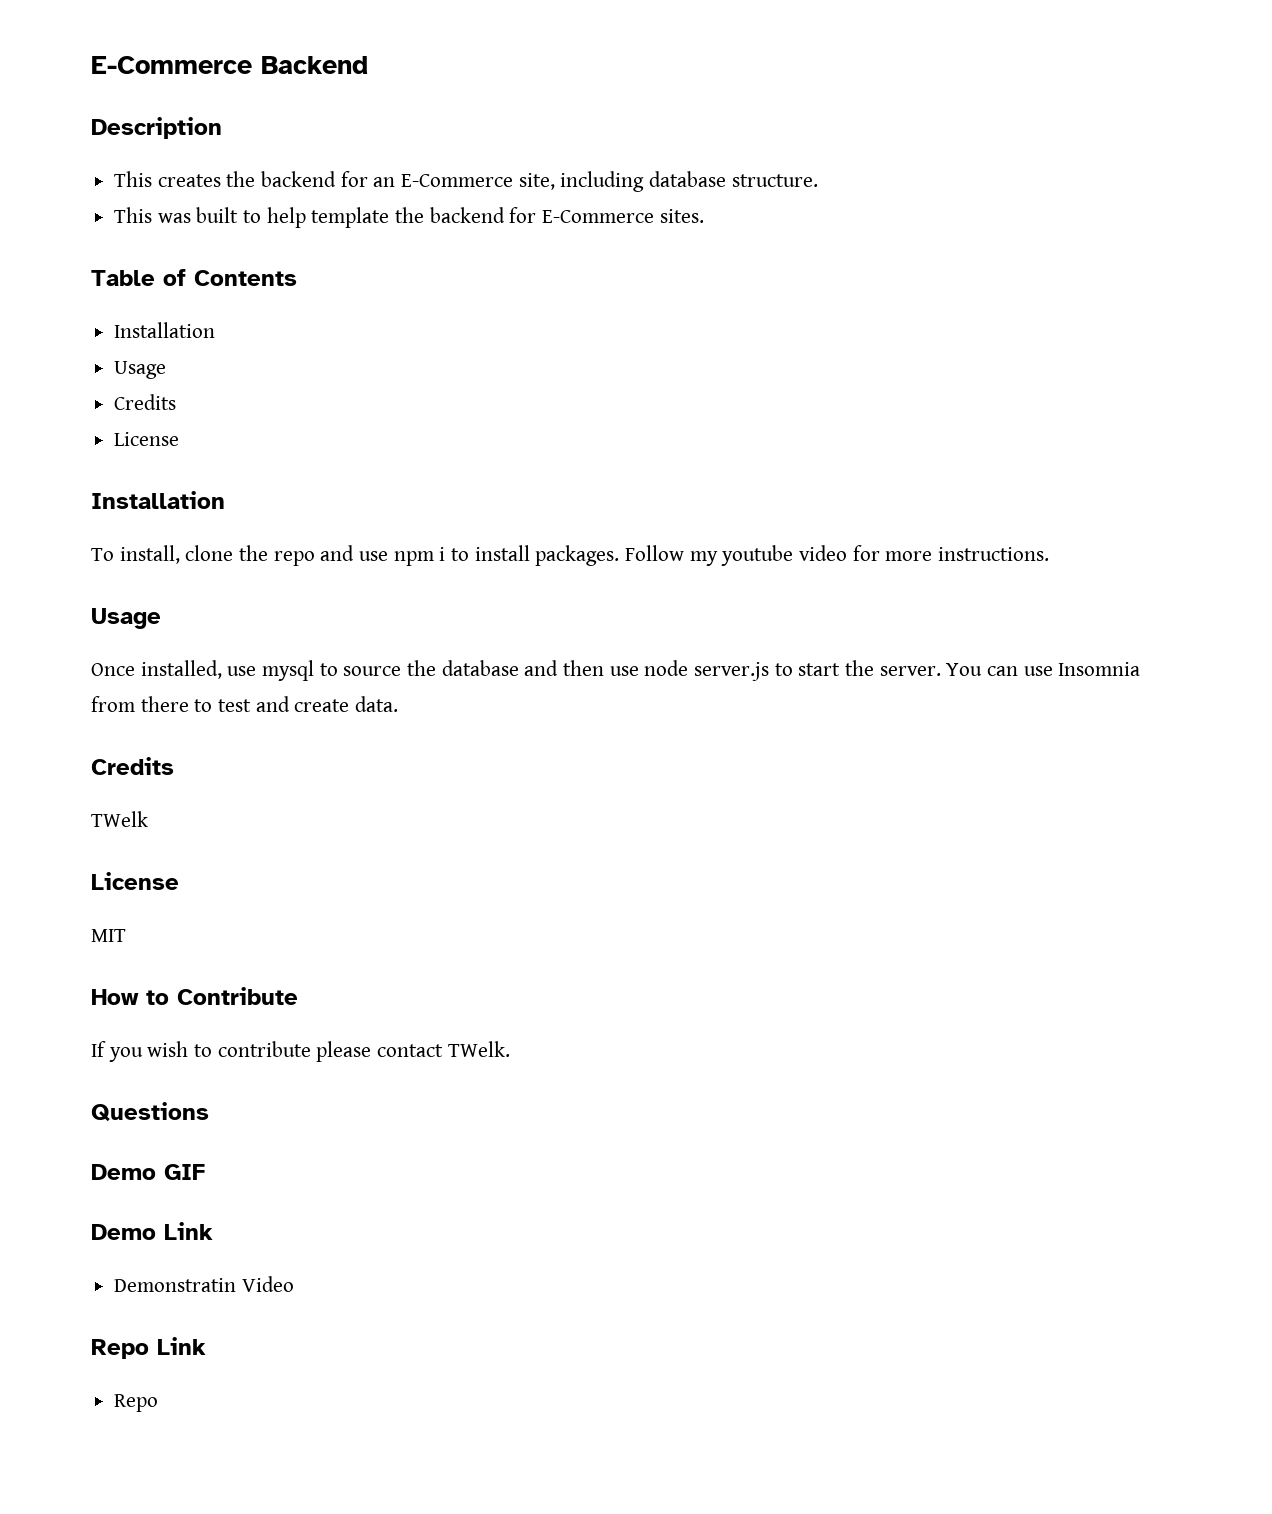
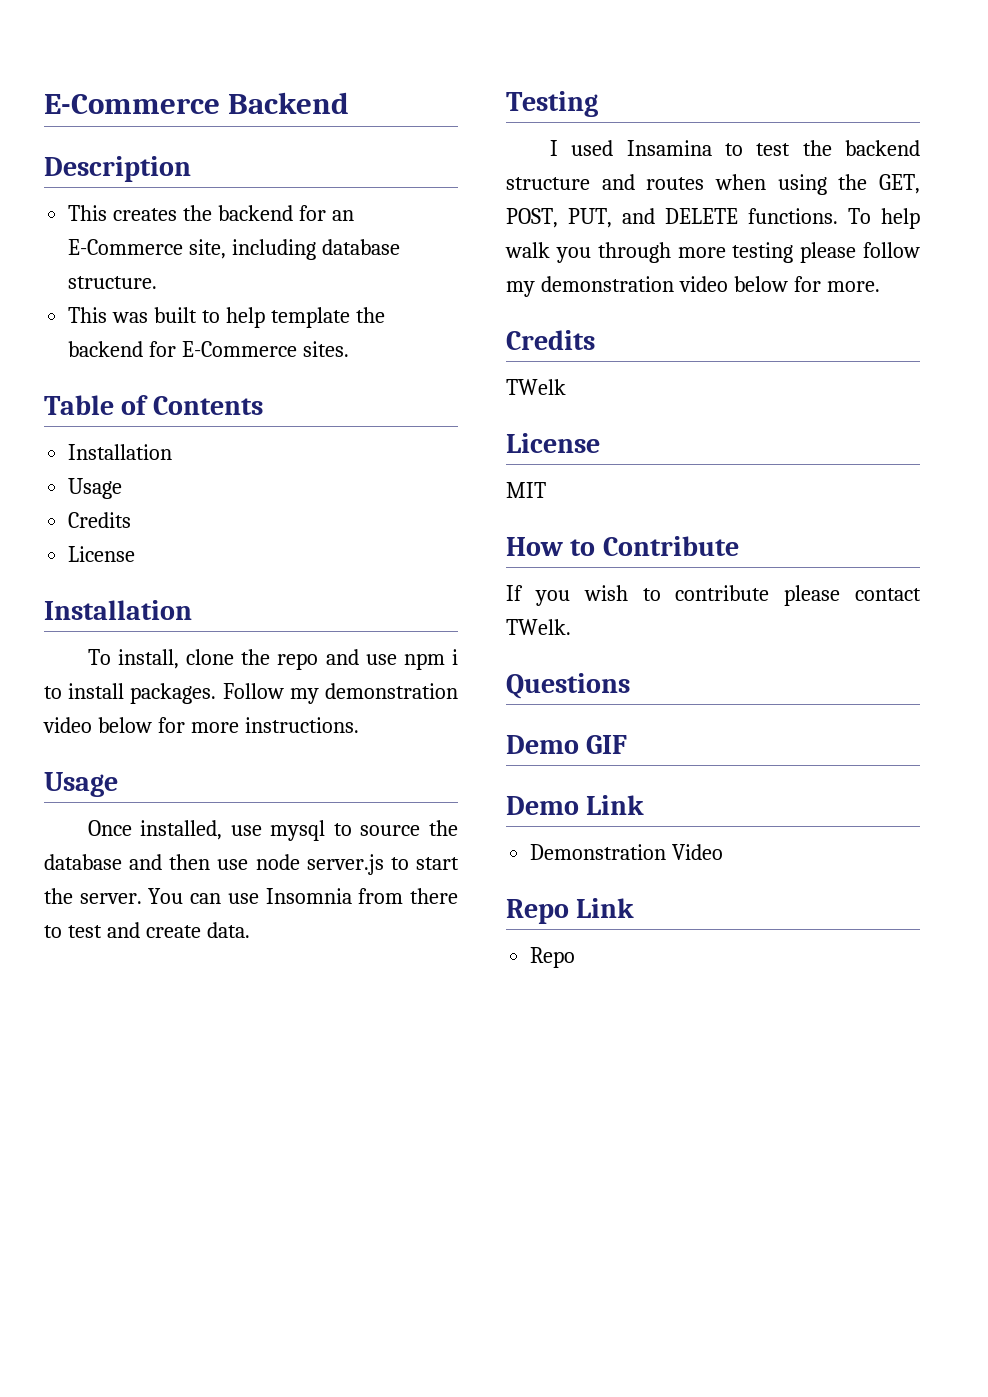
- Follow my youtube video for more instructions.
+ Follow my demonstration video below for more instructions.
+ Testing
+ I used Insamina to test the backend structure and routes when using the GET, POST, PUT, and DELETE functions. To help walk you through more testing please follow my demonstration video below for more.
- Demonstratin Video
+ Demonstration Video

